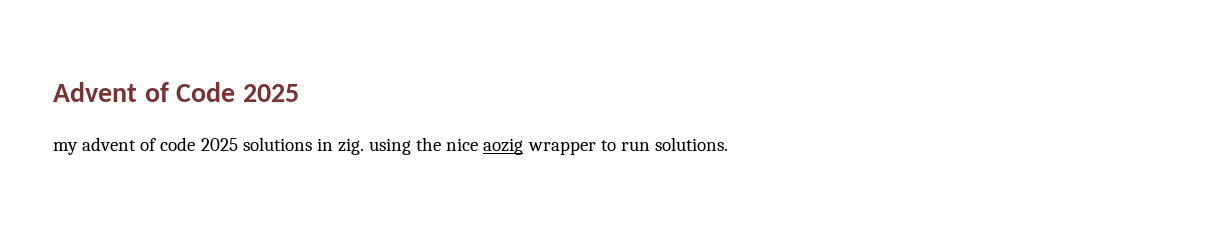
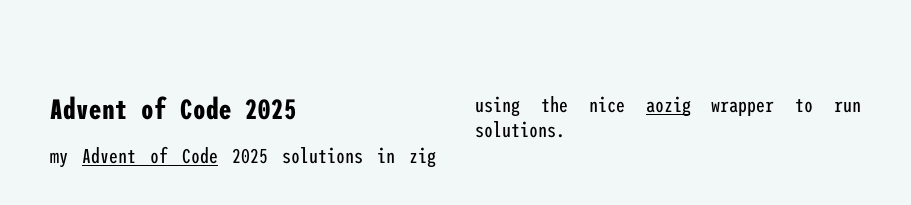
- my advent of code 2025 solutions in zig. using the nice aozig wrapper to run solutions.
+ my Advent of Code 2025 solutions in zig using the nice aozig wrapper to run solutions.

